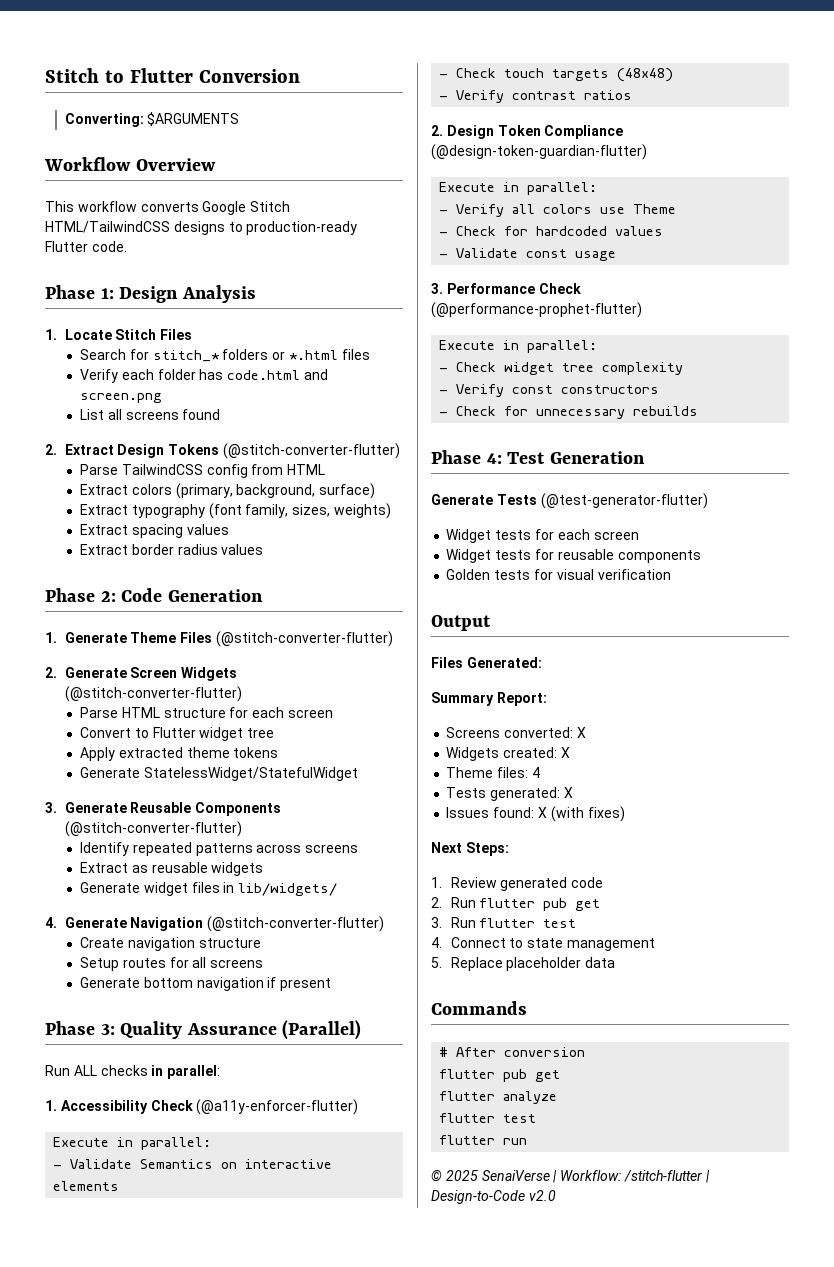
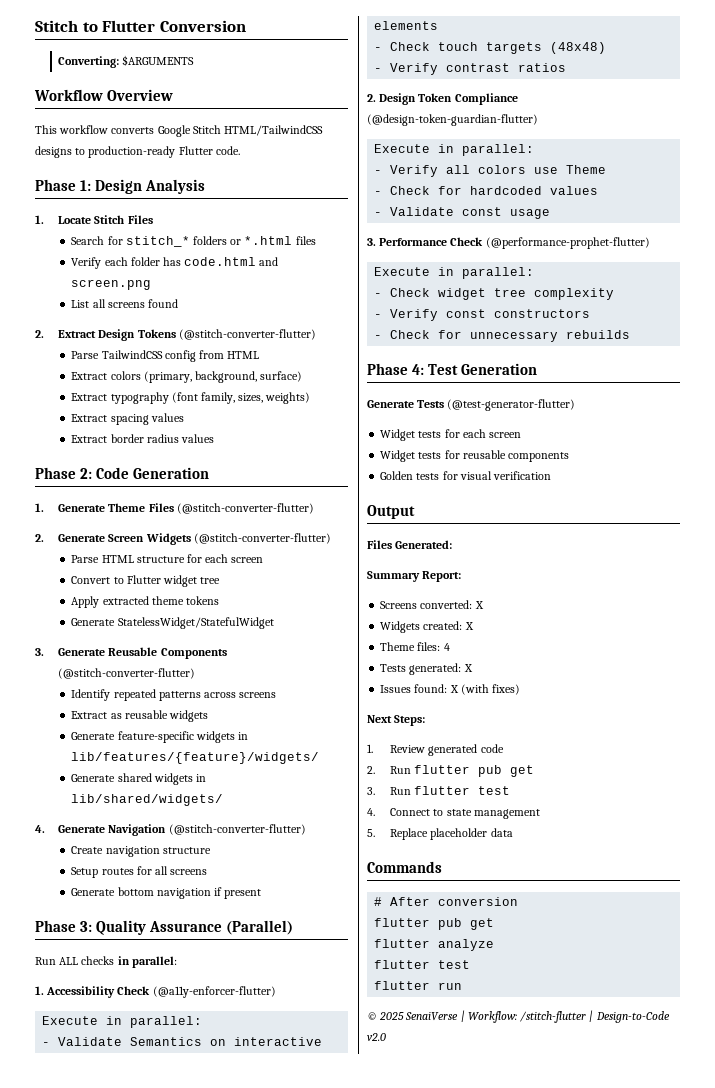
- Generate widget files in lib/widgets/
+ Generate feature-specific widgets in lib/features/{feature}/widgets/
+ Generate shared widgets in lib/shared/widgets/

